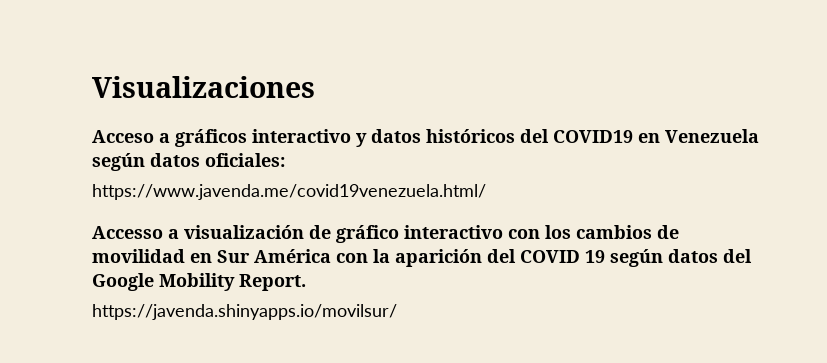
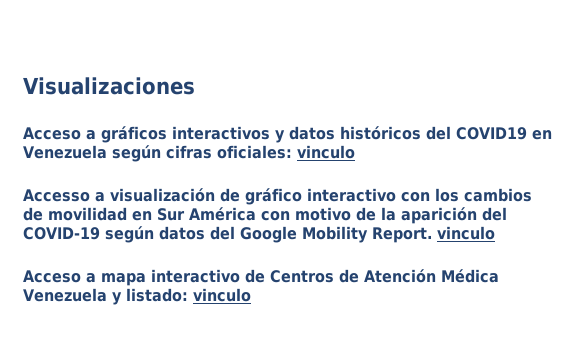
- Acceso a gráficos interactivo y datos históricos del COVID19 en Venezuela según datos oficiales:
- https://www.javenda.me/covid19venezuela.html/
+ Acceso a gráficos interactivos y datos históricos del COVID19 en Venezuela según cifras oficiales: vinculo
- Accesso a visualización de gráfico interactivo con los cambios de movilidad en Sur América con la aparición del COVID 19 según datos del Google Mobility Report.
- https://javenda.shinyapps.io/movilsur/
+ Accesso a visualización de gráfico interactivo con los cambios de movilidad en Sur América con motivo de la aparición del COVID-19 según datos del Google Mobility Report. vinculo
+ Acceso a mapa interactivo de Centros de Atención Médica Venezuela y listado: vinculo

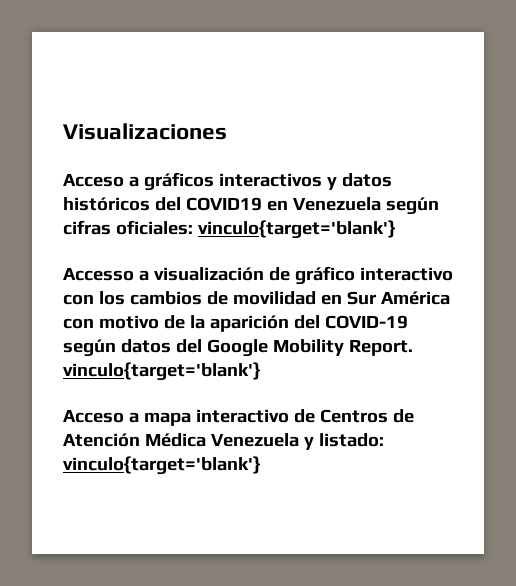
- Acceso a gráficos interactivos y datos históricos del COVID19 en Venezuela según cifras oficiales: vinculo
+ Acceso a gráficos interactivos y datos históricos del COVID19 en Venezuela según cifras oficiales: vinculo{target='blank'}
- Accesso a visualización de gráfico interactivo con los cambios de movilidad en Sur América con motivo de la aparición del COVID-19 según datos del Google Mobility Report. vinculo
+ Accesso a visualización de gráfico interactivo con los cambios de movilidad en Sur América con motivo de la aparición del COVID-19 según datos del Google Mobility Report. vinculo{target='blank'}
- Acceso a mapa interactivo de Centros de Atención Médica Venezuela y listado: vinculo
+ Acceso a mapa interactivo de Centros de Atención Médica Venezuela y listado: vinculo{target='blank'}

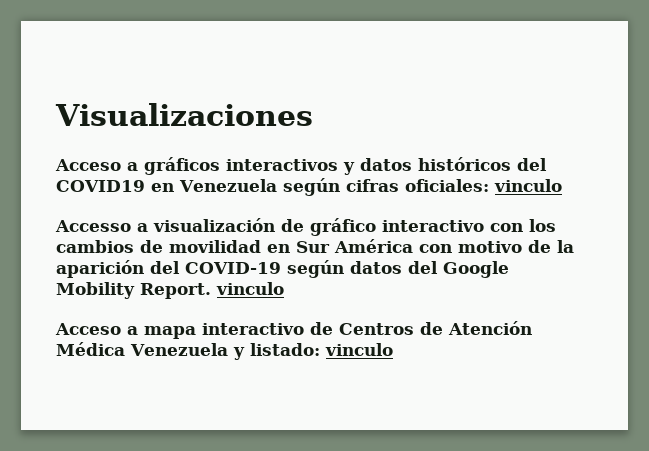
- Acceso a gráficos interactivos y datos históricos del COVID19 en Venezuela según cifras oficiales: vinculo{target='blank'}
+ Acceso a gráficos interactivos y datos históricos del COVID19 en Venezuela según cifras oficiales: vinculo
- Accesso a visualización de gráfico interactivo con los cambios de movilidad en Sur América con motivo de la aparición del COVID-19 según datos del Google Mobility Report. vinculo{target='blank'}
+ Accesso a visualización de gráfico interactivo con los cambios de movilidad en Sur América con motivo de la aparición del COVID-19 según datos del Google Mobility Report. vinculo
- Acceso a mapa interactivo de Centros de Atención Médica Venezuela y listado: vinculo{target='blank'}
+ Acceso a mapa interactivo de Centros de Atención Médica Venezuela y listado: vinculo

